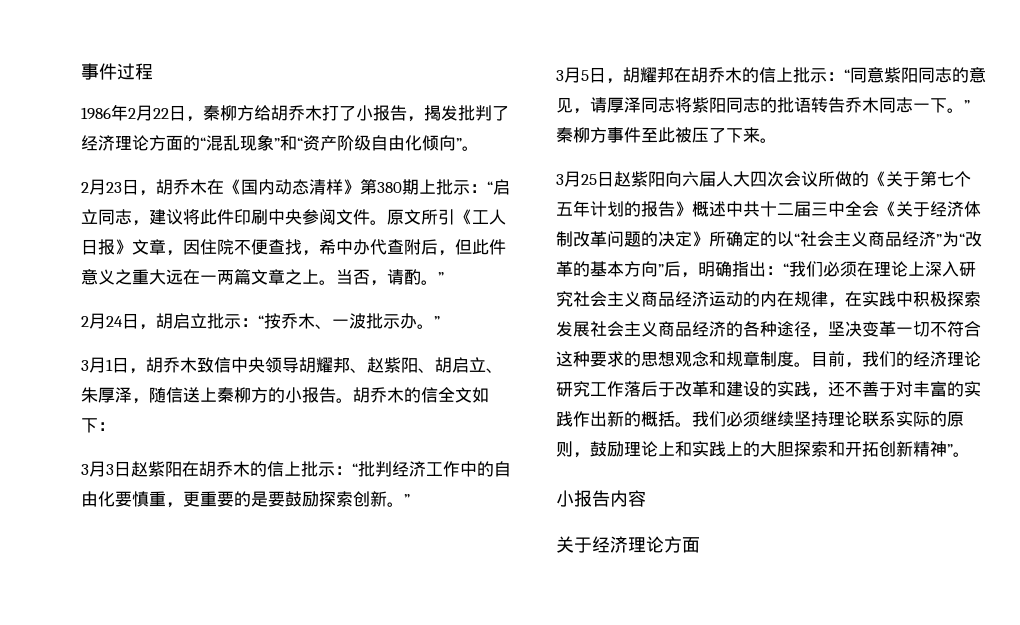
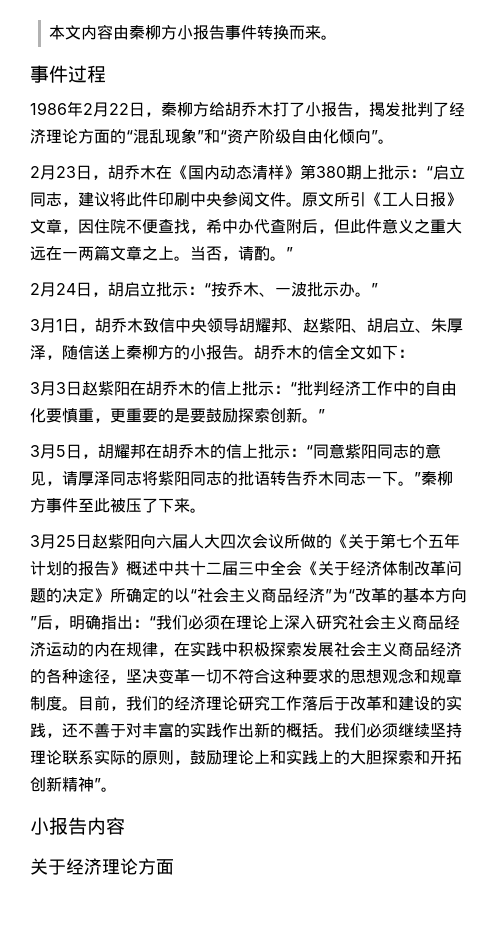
+ 本文内容由秦柳方小报告事件转换而来。

